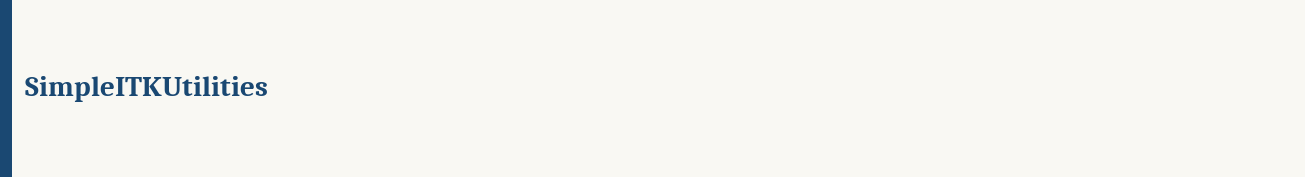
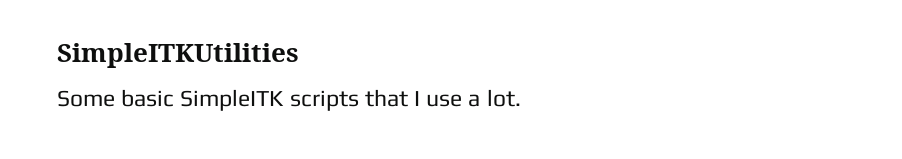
+ Some basic SimpleITK scripts that I use a lot.

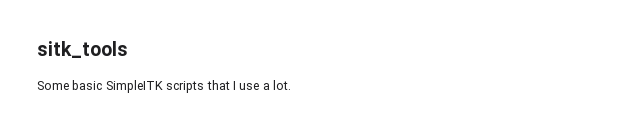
- SimpleITKUtilities
+ sitk_tools

